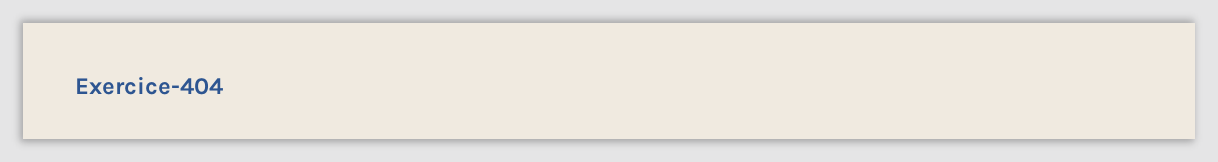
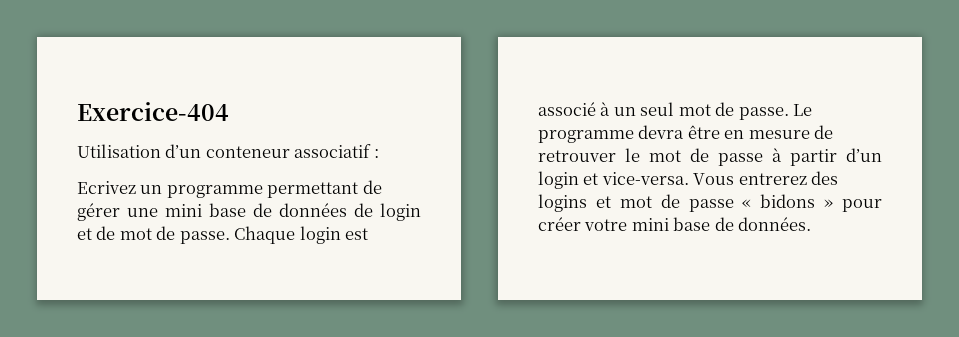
+ Utilisation d’un conteneur associatif :
+ Ecrivez un programme permettant de gérer une mini base de données de login et de mot de passe. Chaque login est associé à un seul mot de passe. Le programme devra être en mesure de retrouver le mot de passe à partir d’un login et vice-versa. Vous entrerez des logins et mot de passe « bidons » pour créer votre mini base de données.

